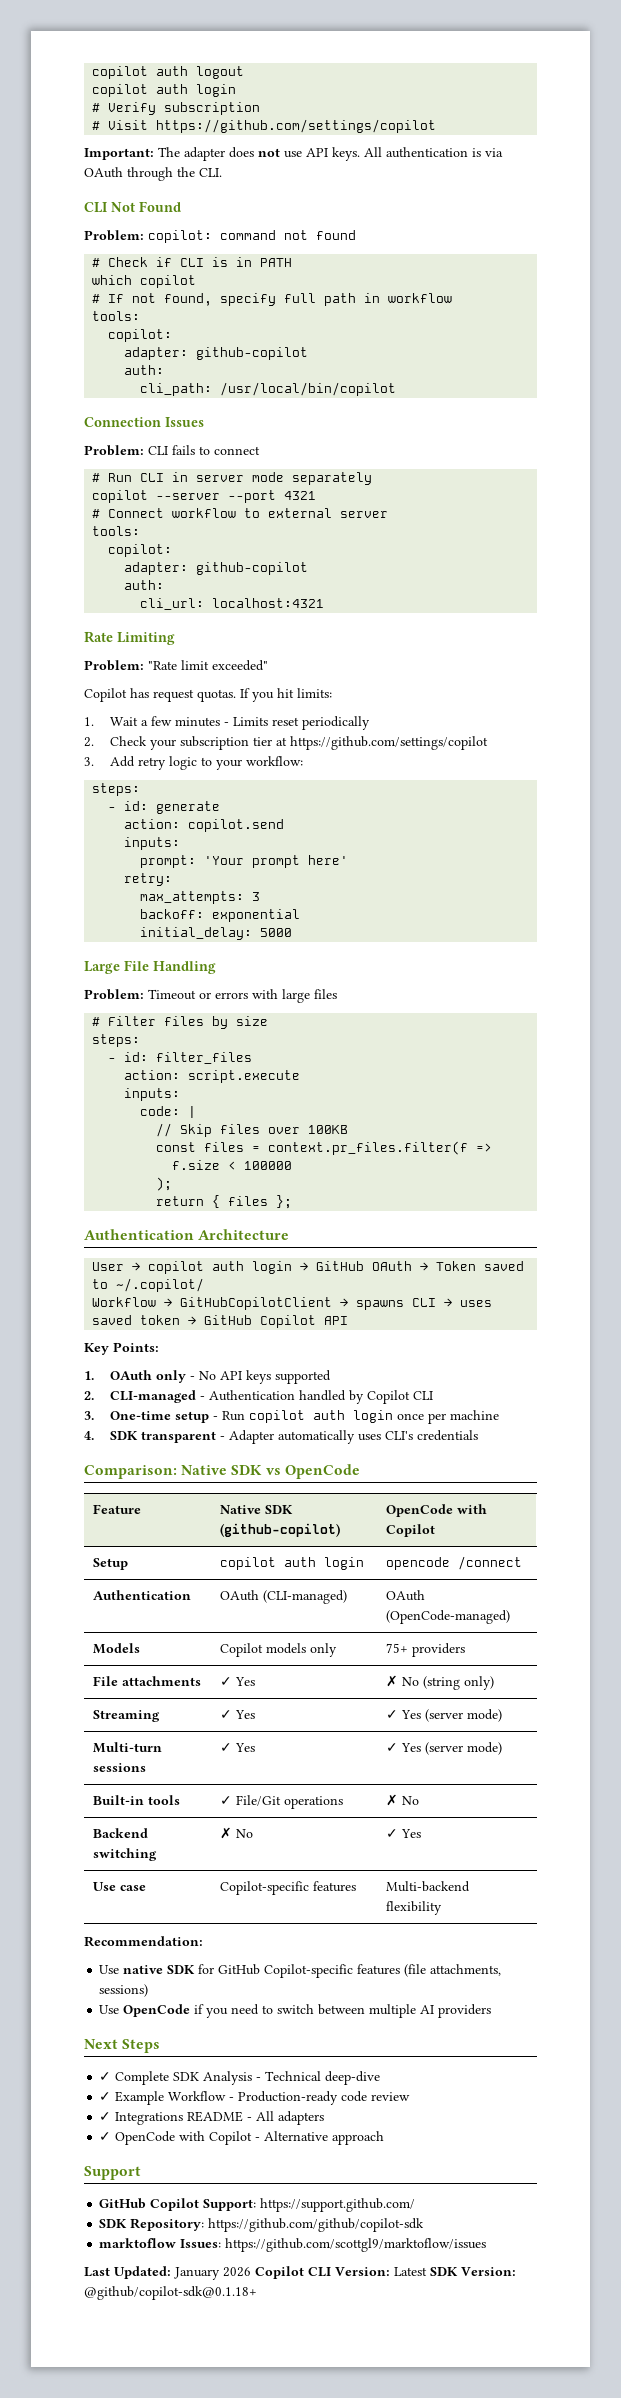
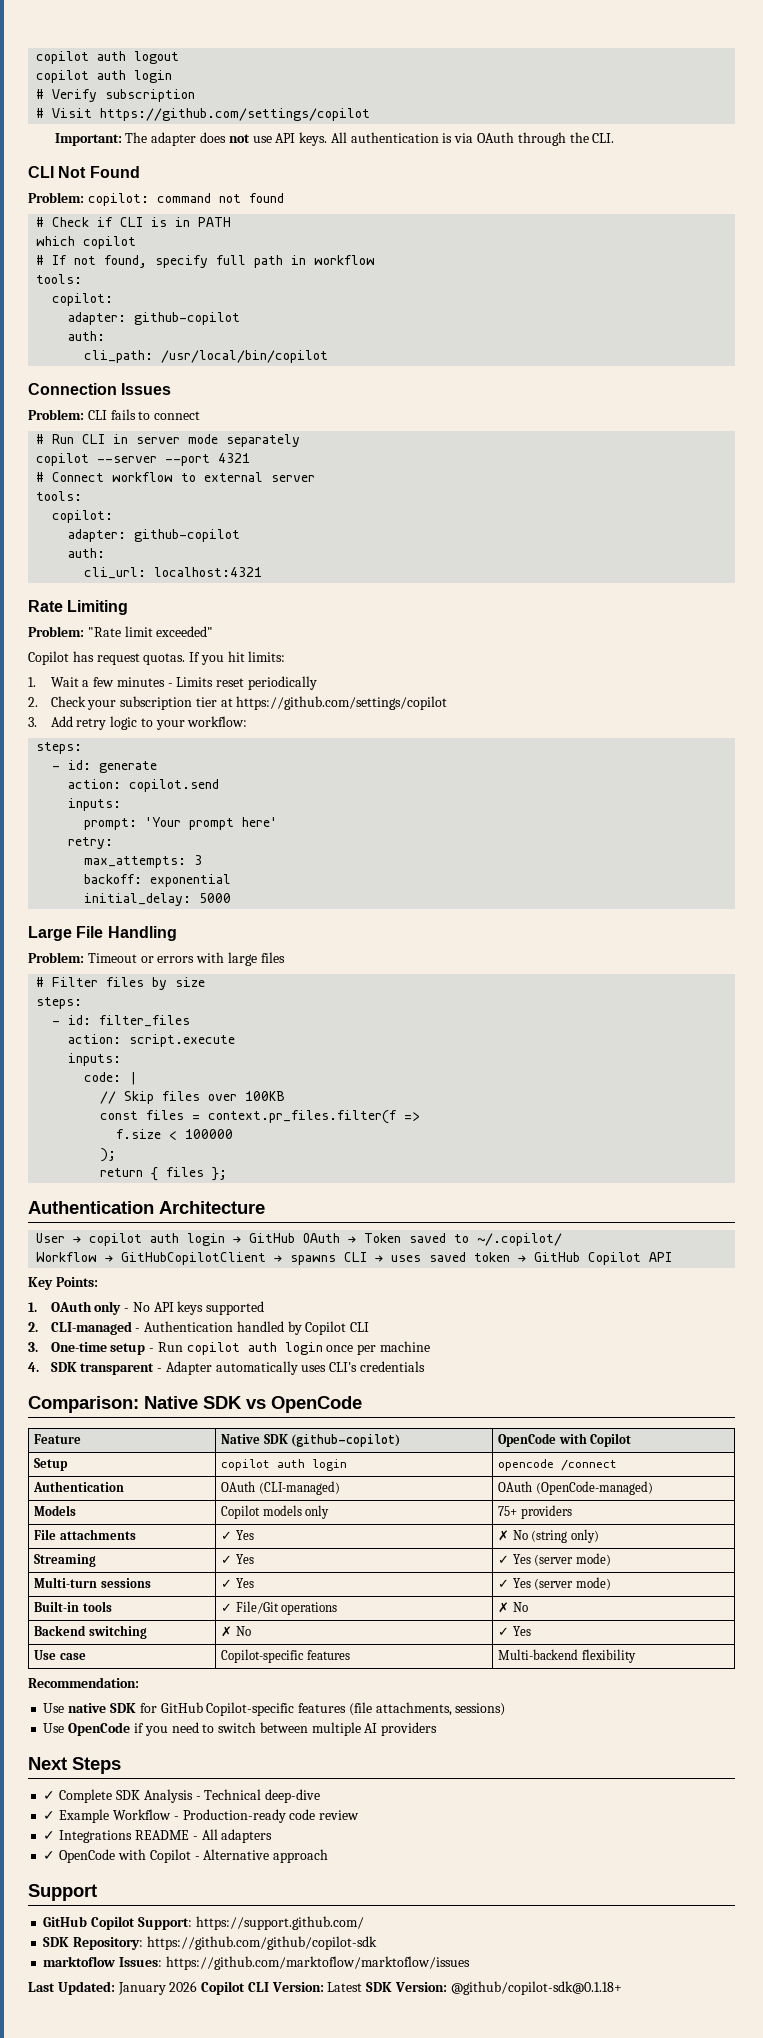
- marktoflow Issues: https://github.com/scottgl9/marktoflow/issues
+ marktoflow Issues: https://github.com/marktoflow/marktoflow/issues

